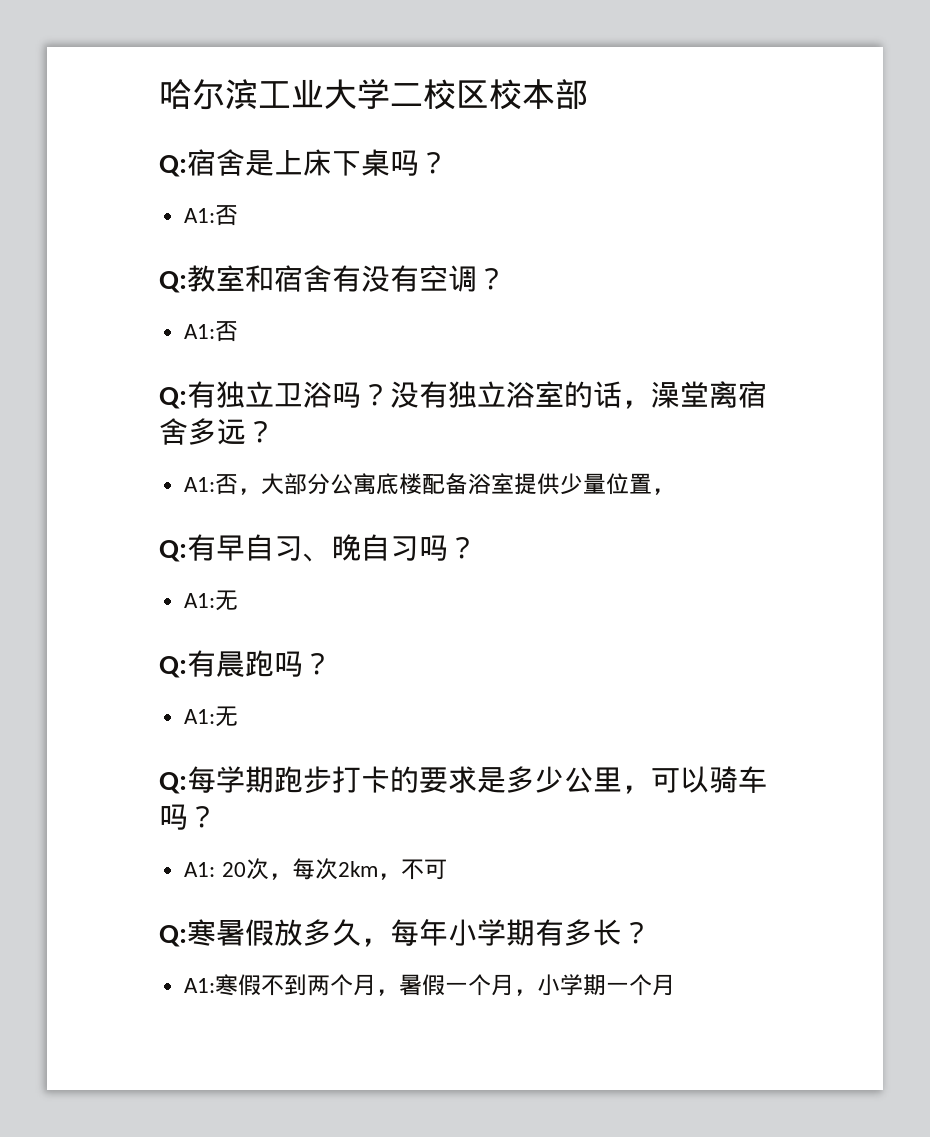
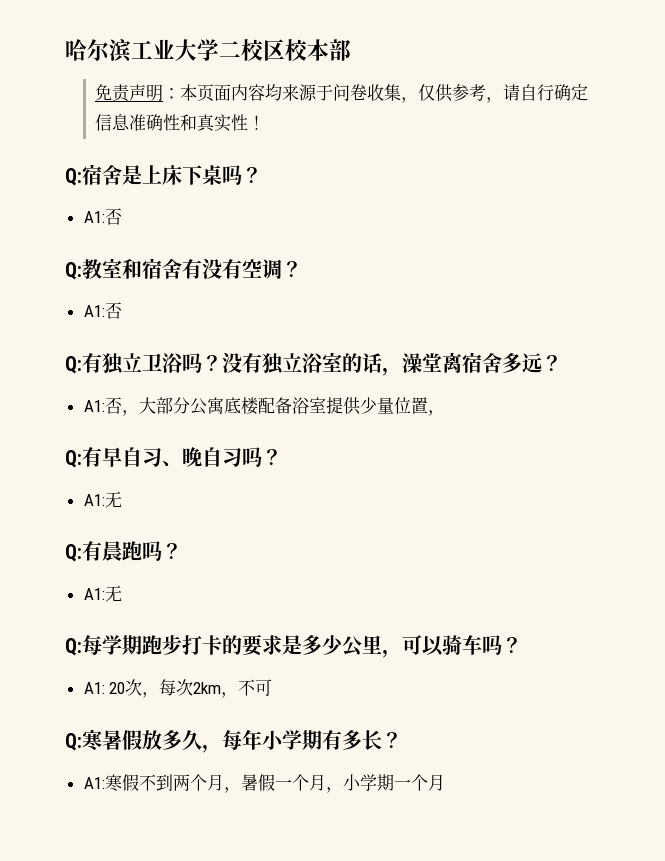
+ 免责声明：本页面内容均来源于问卷收集，仅供参考，请自行确定信息准确性和真实性！

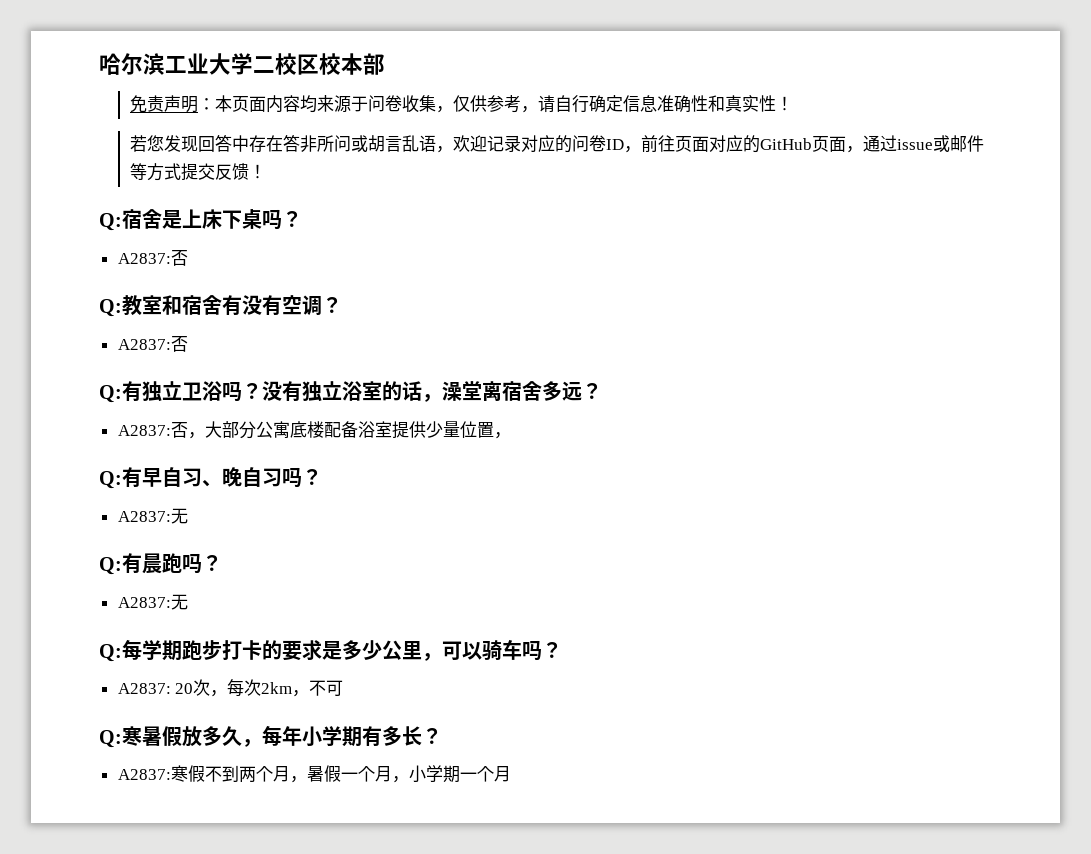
+ 若您发现回答中存在答非所问或胡言乱语，欢迎记录对应的问卷ID，前往页面对应的GitHub页面，通过issue或邮件等方式提交反馈！
  Q:宿舍是上床下桌吗？
- A1:否
+ A2837:否
  Q:教室和宿舍有没有空调？
- A1:否
+ A2837:否
- A1:否，大部分公寓底楼配备浴室提供少量位置，
+ A2837:否，大部分公寓底楼配备浴室提供少量位置，
  Q:有早自习、晚自习吗？
- A1:无
+ A2837:无
  Q:有晨跑吗？
- A1:无
+ A2837:无
- A1: 20次，每次2km，不可
+ A2837: 20次，每次2km，不可
- A1:寒假不到两个月，暑假一个月，小学期一个月
+ A2837:寒假不到两个月，暑假一个月，小学期一个月

